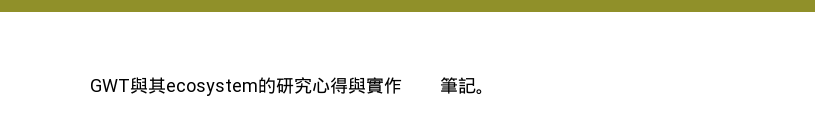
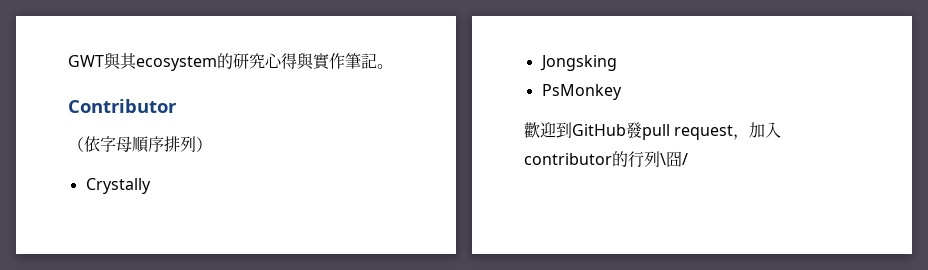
+ Contributor
+ （依字母順序排列）
+ Crystally
+ Jongsking
+ PsMonkey
+ 歡迎到GitHub發pull request，加入contributor的行列\囧/

